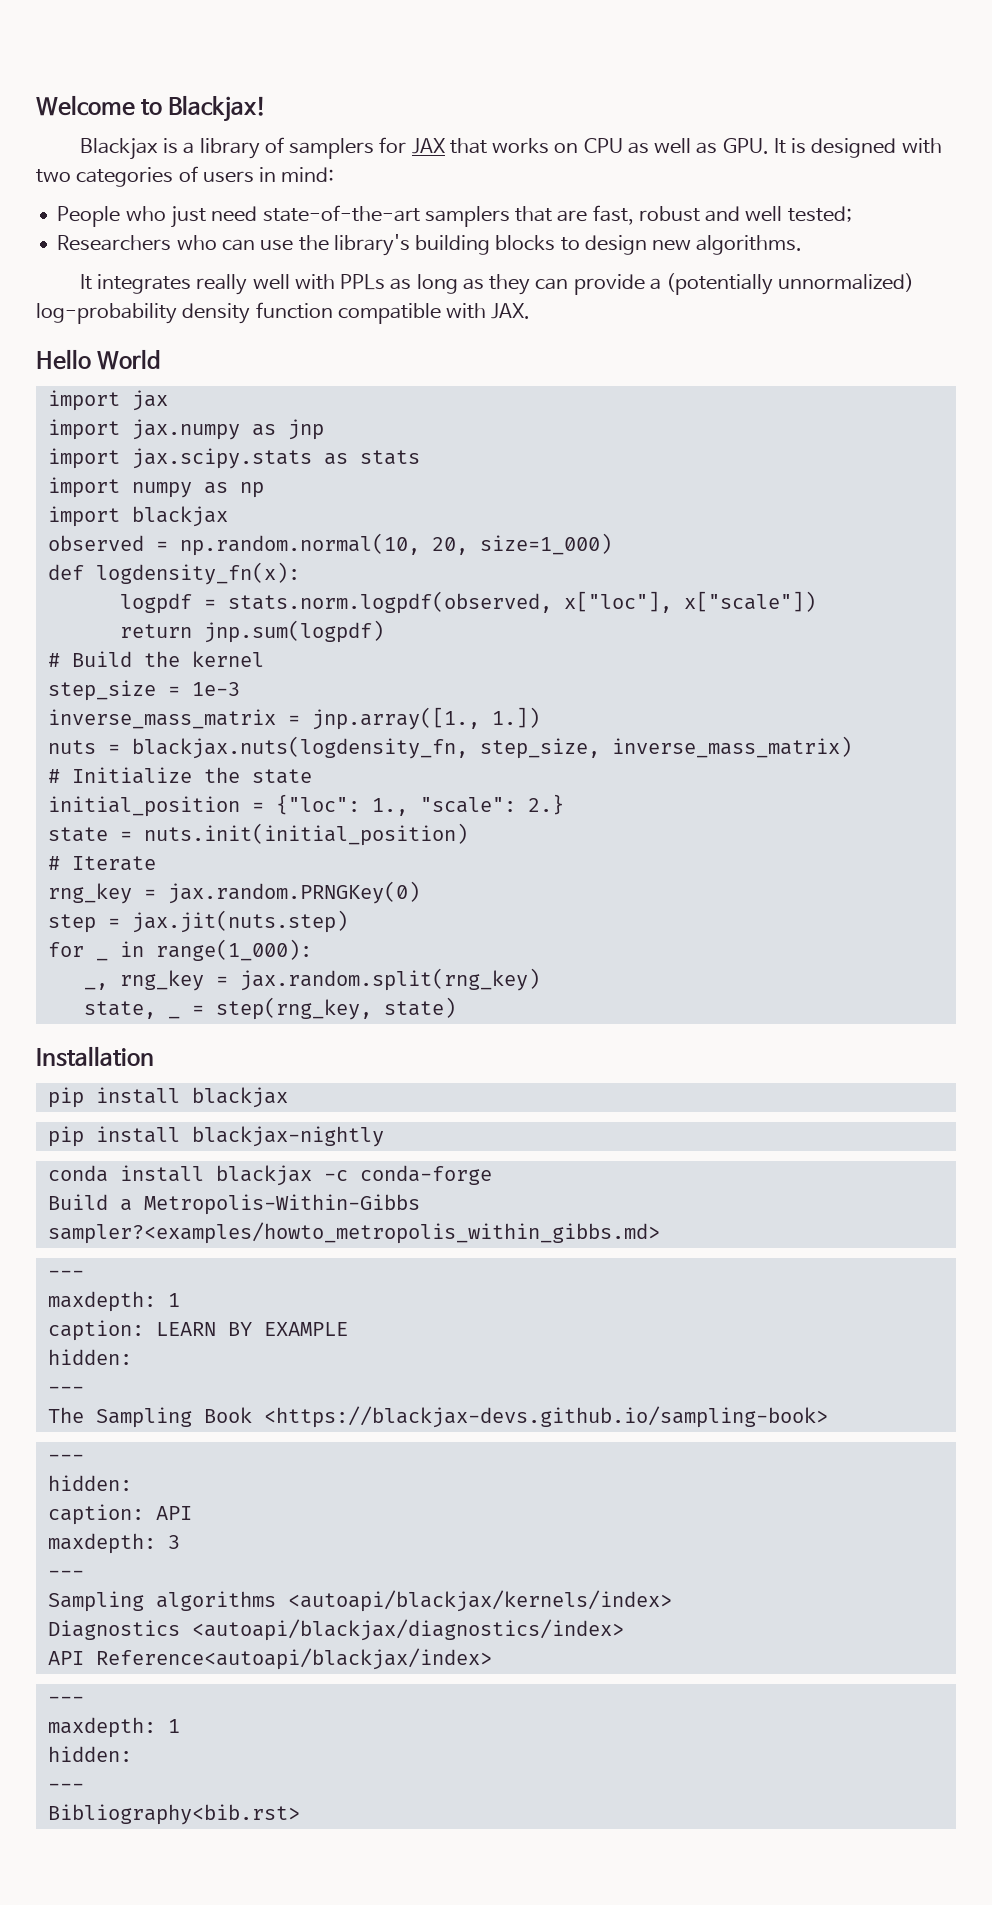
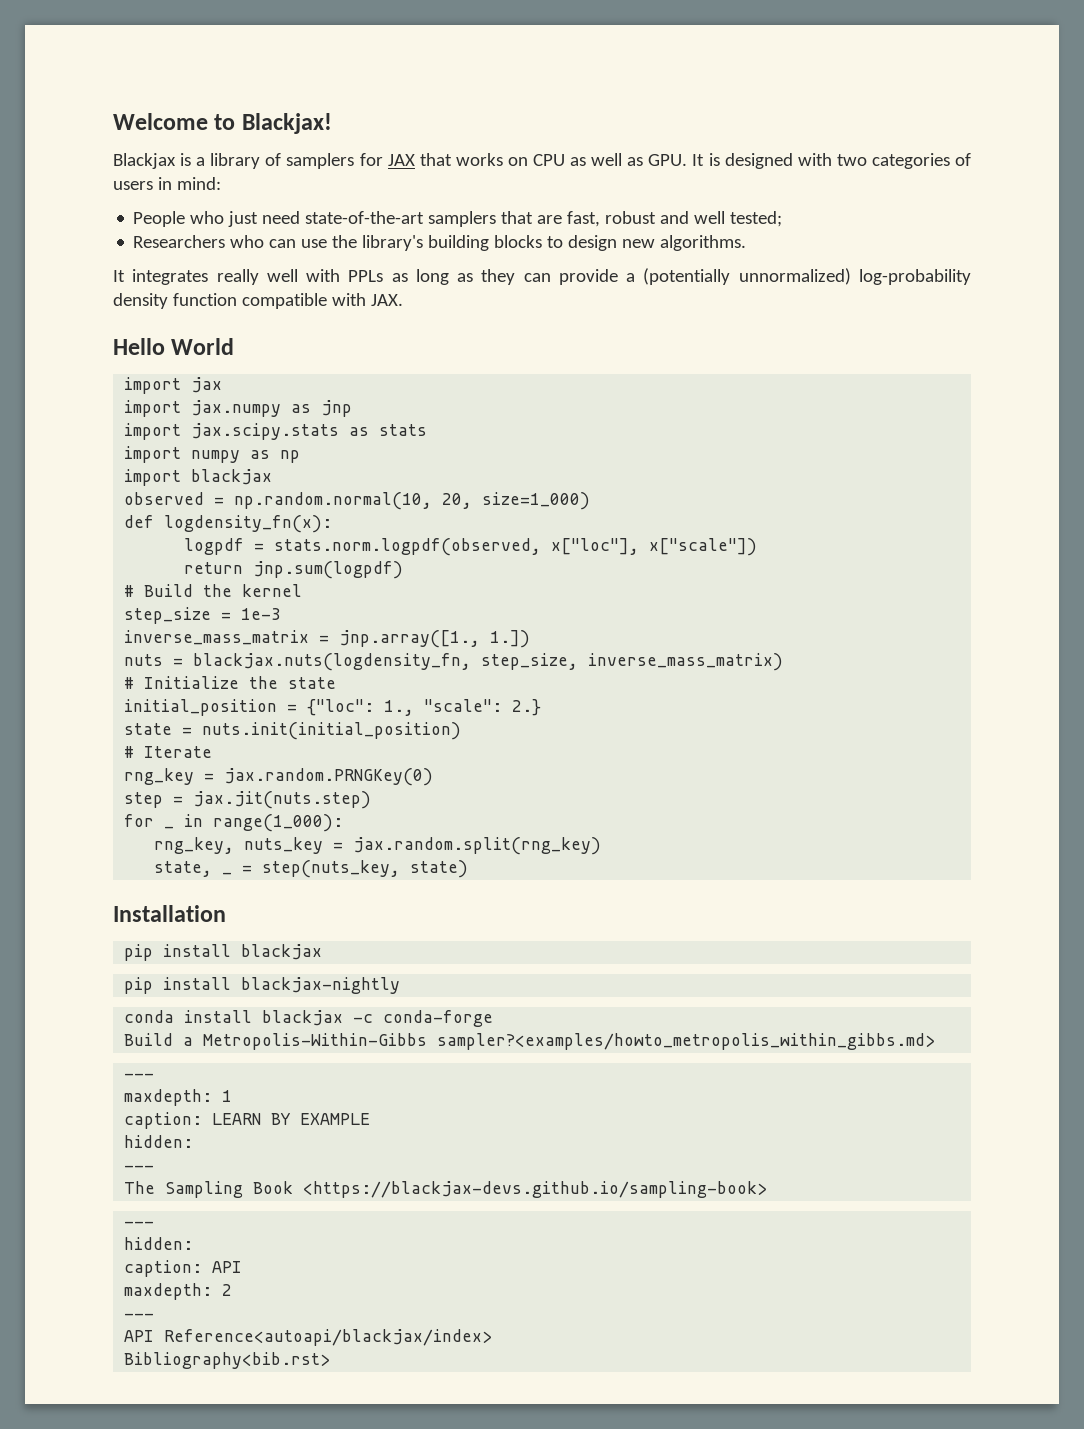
- _, rng_key = jax.random.split(rng_key)
+ rng_key, nuts_key = jax.random.split(rng_key)
- state, _ = step(rng_key, state)
+ state, _ = step(nuts_key, state)
- maxdepth: 3
+ maxdepth: 2
  ---
- Sampling algorithms <autoapi/blackjax/kernels/index>
- Diagnostics <autoapi/blackjax/diagnostics/index>
  API Reference<autoapi/blackjax/index>
- ---
- maxdepth: 1
- hidden:
- ---

